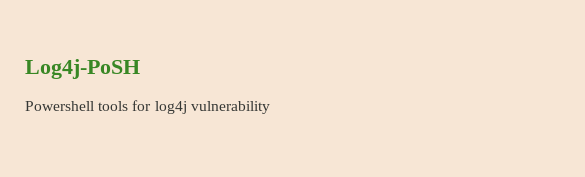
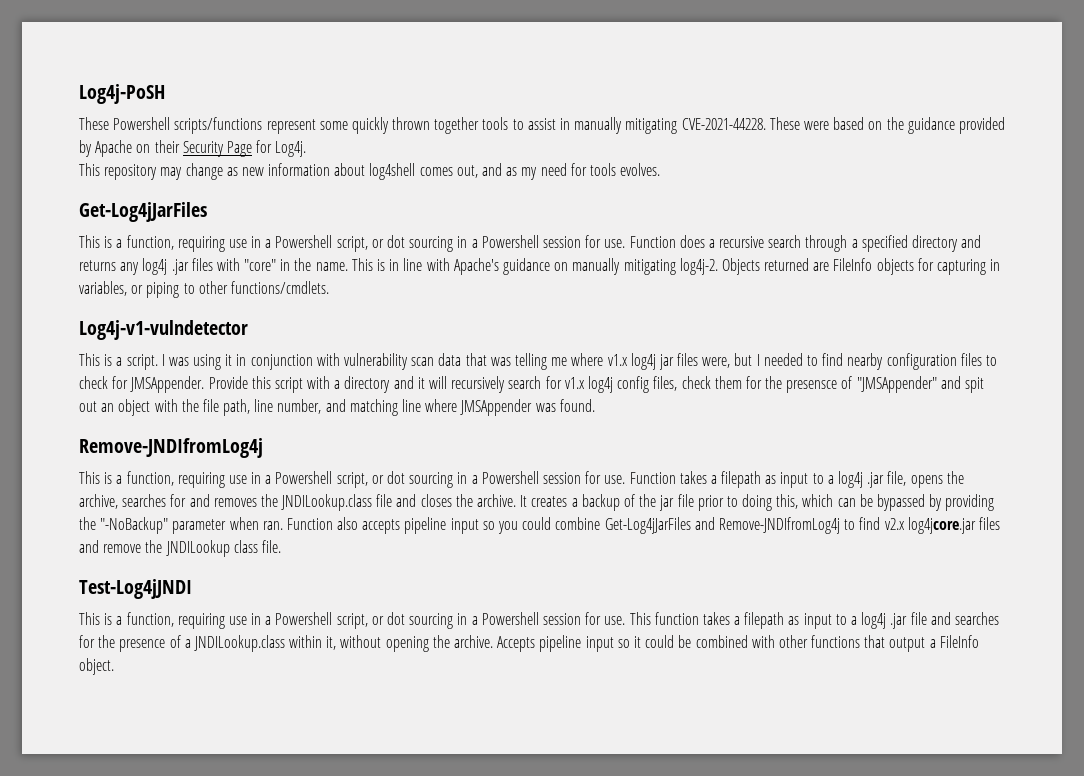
- Powershell tools for log4j vulnerability
+ These Powershell scripts/functions represent some quickly thrown together tools to assist in manually mitigating CVE-2021-44228. These were based on the guidance provided by Apache on their Security Page for Log4j.
+ This repository may change as new information about log4shell comes out, and as my need for tools evolves.
+ Get-Log4jJarFiles
+ This is a function, requiring use in a Powershell script, or dot sourcing in a Powershell session for use. Function does a recursive search through a specified directory and returns any log4j .jar files with "core" in the name. This is in line with Apache's guidance on manually mitigating log4j-2. Objects returned are FileInfo objects for capturing in variables, or piping to other functions/cmdlets.
+ Log4j-v1-vulndetector
+ This is a script. I was using it in conjunction with vulnerability scan data that was telling me where v1.x log4j jar files were, but I needed to find nearby configuration files to check for JMSAppender. Provide this script with a directory and it will recursively search for v1.x log4j config files, check them for the presensce of "JMSAppender" and spit out an object with the file path, line number, and matching line where JMSAppender was found.
+ Remove-JNDIfromLog4j
+ This is a function, requiring use in a Powershell script, or dot sourcing in a Powershell session for use. Function takes a filepath as input to a log4j .jar file, opens the archive, searches for and removes the JNDILookup.class file and closes the archive. It creates a backup of the jar file prior to doing this, which can be bypassed by providing the "-NoBackup" parameter when ran. Function also accepts pipeline input so you could combine Get-Log4jJarFiles and Remove-JNDIfromLog4j to find v2.x log4jcore.jar files and remove the JNDILookup class file.
+ Test-Log4jJNDI
+ This is a function, requiring use in a Powershell script, or dot sourcing in a Powershell session for use. This function takes a filepath as input to a log4j .jar file and searches for the presence of a JNDILookup.class within it, without opening the archive. Accepts pipeline input so it could be combined with other functions that output a FileInfo object.

